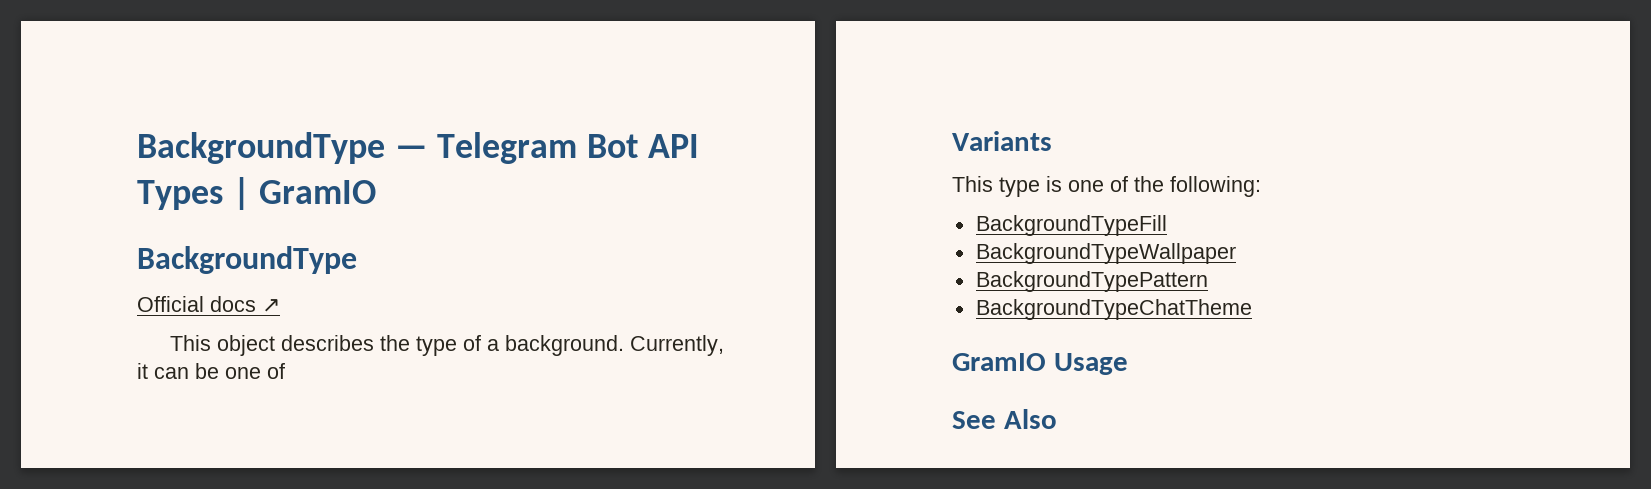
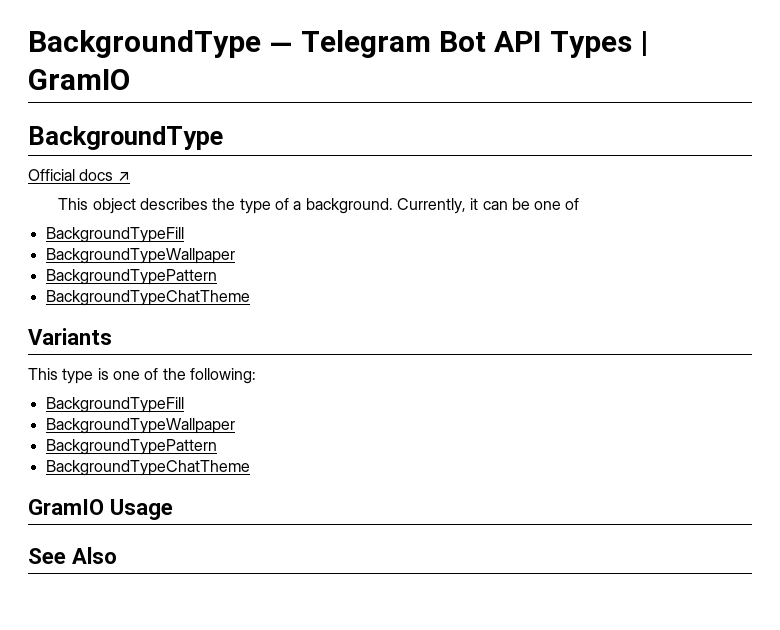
  Currently, it can be one of
+ BackgroundTypeFill
+ BackgroundTypeWallpaper
+ BackgroundTypePattern
+ BackgroundTypeChatTheme

